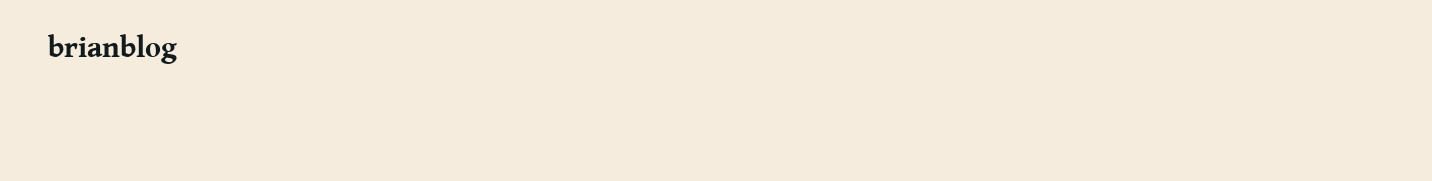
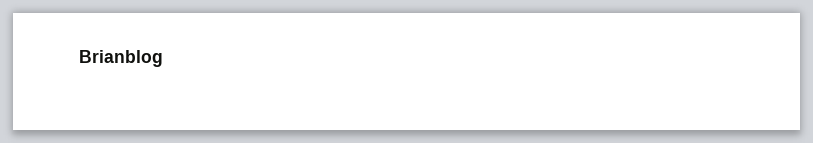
- brianblog
+ Brianblog

